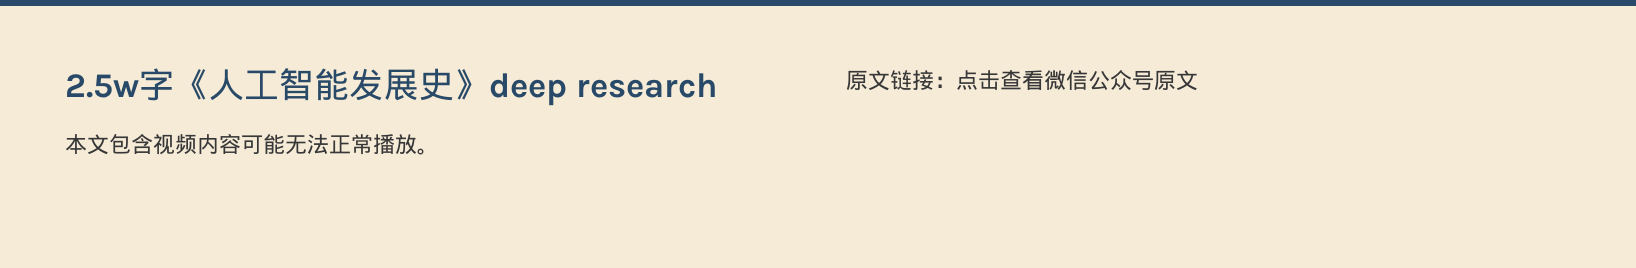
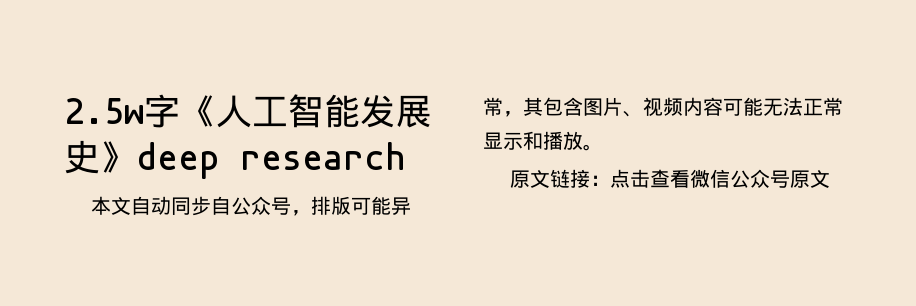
- 本文包含视频内容可能无法正常播放。
+ 本文自动同步自公众号，排版可能异常，其包含图片、视频内容可能无法正常显示和播放。

